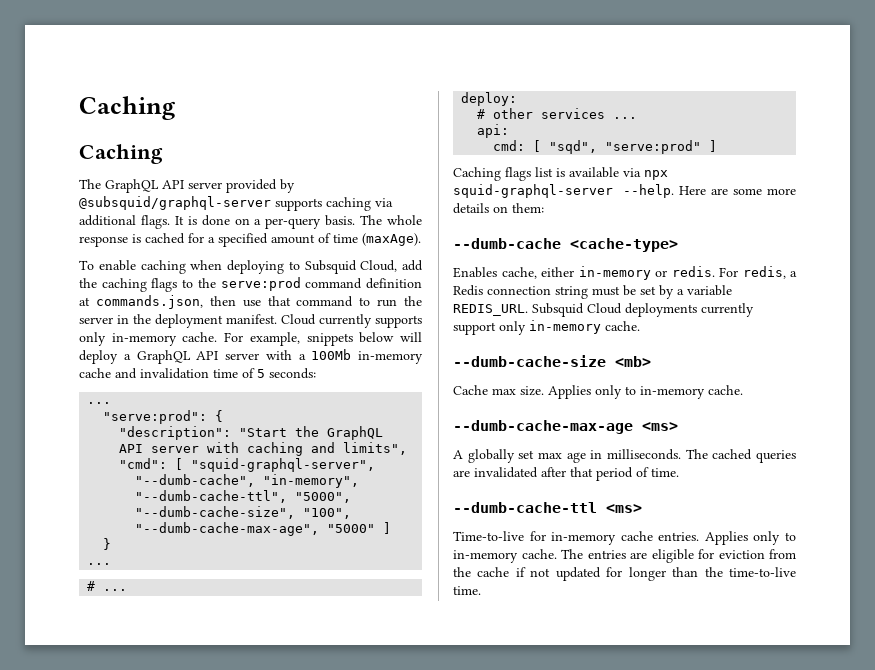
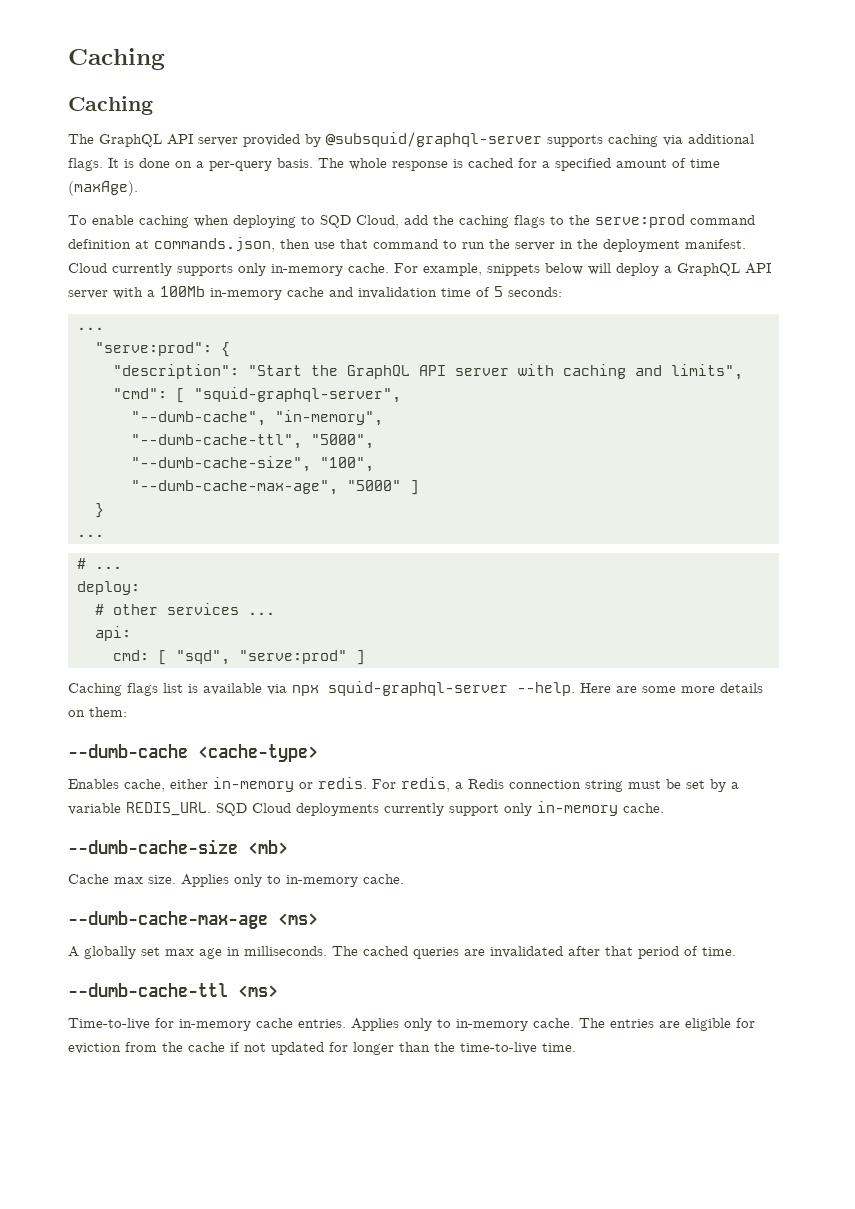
- To enable caching when deploying to Subsquid Cloud, add the caching flags to the serve:prod command definition at commands.json, then use that command to run the server in the deployment manifest.
+ To enable caching when deploying to SQD Cloud, add the caching flags to the serve:prod command definition at commands.json, then use that command to run the server in the deployment manifest.
- Subsquid Cloud deployments currently support only in-memory cache.
+ SQD Cloud deployments currently support only in-memory cache.

